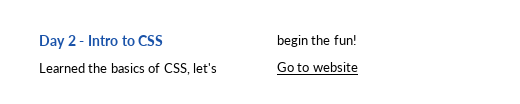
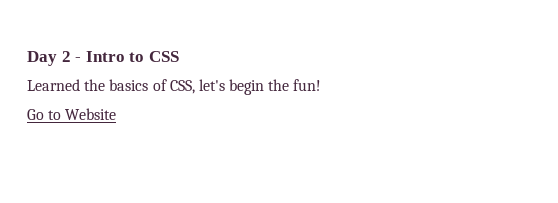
- Go to website
+ Go to Website

